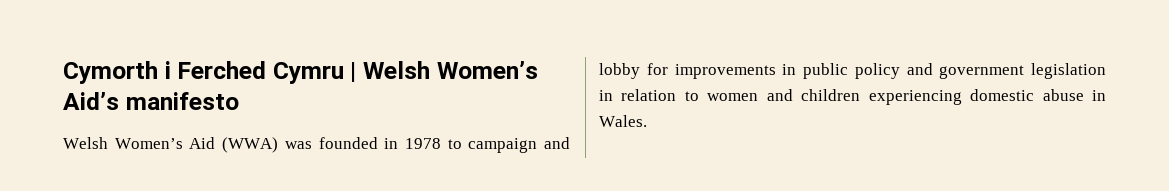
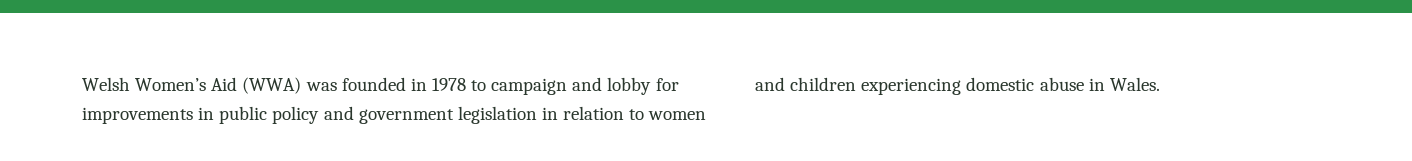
- Cymorth i Ferched Cymru | Welsh Women’s Aid’s manifesto

